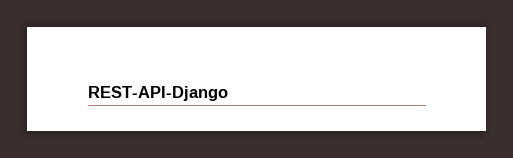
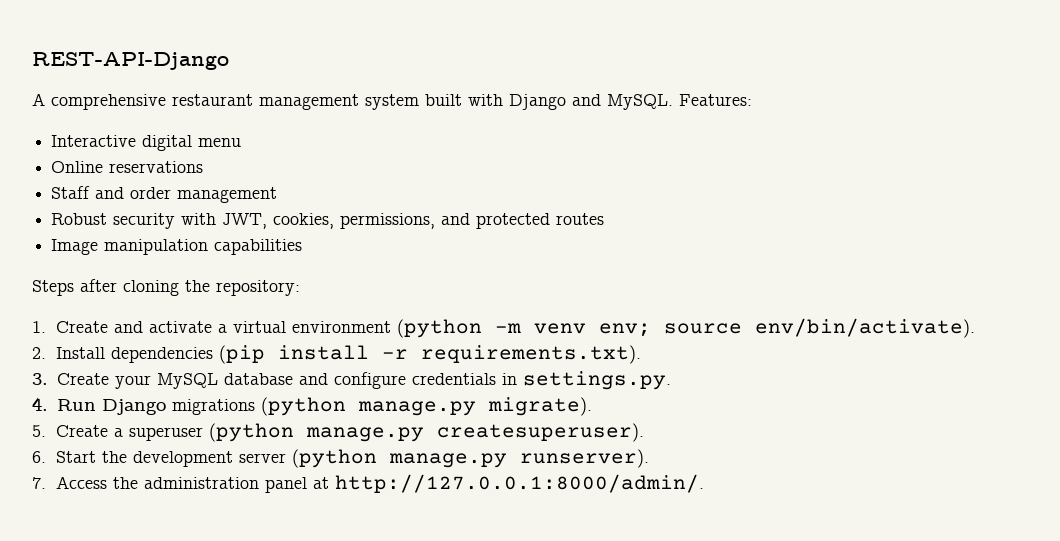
+ A comprehensive restaurant management system built with Django and MySQL. Features:
+ Interactive digital menu
+ Online reservations
+ Staff and order management
+ Robust security with JWT, cookies, permissions, and protected routes
+ Image manipulation capabilities
+ Steps after cloning the repository:
+ 1. Create and activate a virtual environment (python -m venv env; source env/bin/activate).
+ 2. Install dependencies (pip install -r requirements.txt).
+ 3. Create your MySQL database and configure credentials in settings.py.
+ 4. Run Django migrations (python manage.py migrate).
+ 5. Create a superuser (python manage.py createsuperuser).
+ 6. Start the development server (python manage.py runserver).
+ 7. Access the administration panel at http://127.0.0.1:8000/admin/.

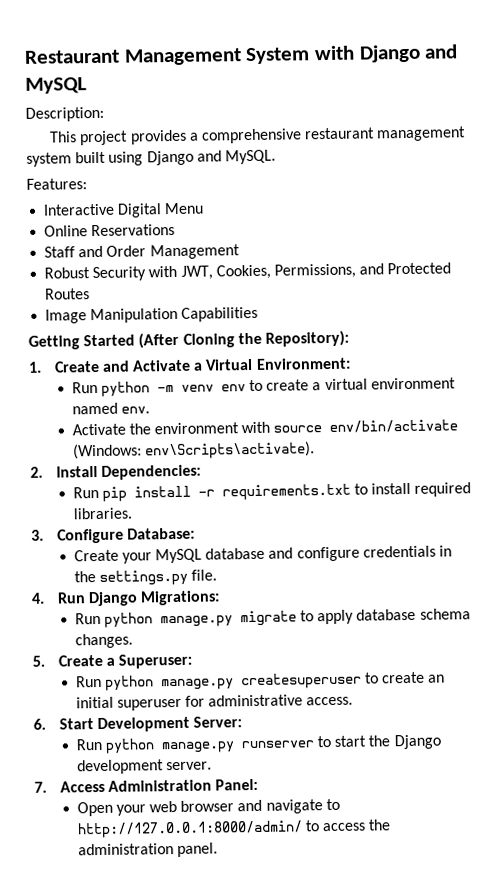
- REST-API-Django
- A comprehensive restaurant management system built with Django and MySQL. Features:
+ Restaurant Management System with Django and MySQL
+ Description:
+ This project provides a comprehensive restaurant management system built using Django and MySQL.
+ Features:
- Interactive digital menu
+ Interactive Digital Menu
- Online reservations
+ Online Reservations
- Staff and order management
+ Staff and Order Management
- Robust security with JWT, cookies, permissions, and protected routes
- Image manipulation capabilities
- Steps after cloning the repository:
- 1. Create and activate a virtual environment (python -m venv env; source env/bin/activate).
- 2. Install dependencies (pip install -r requirements.txt).
+ Robust Security with JWT, Cookies, Permissions, and Protected Routes
+ Image Manipulation Capabilities
+ Getting Started (After Cloning the Repository):
+ 1. Create and Activate a Virtual Environment:
+ Run python -m venv env to create a virtual environment named env.
+ Activate the environment with source env/bin/activate (Windows: env\Scripts\activate).
+ 2. Install Dependencies:
+ Run pip install -r requirements.txt to install required libraries.
- 3. Create your MySQL database and configure credentials in settings.py.
+ 3. Configure Database:
+ Create your MySQL database and configure credentials in the settings.py file.
- 4. Run Django migrations (python manage.py migrate).
- 5. Create a superuser (python manage.py createsuperuser).
- 6. Start the development server (python manage.py runserver).
- 7. Access the administration panel at http://127.0.0.1:8000/admin/.
+ 4. Run Django Migrations:
+ Run python manage.py migrate to apply database schema changes.
+ 5. Create a Superuser:
+ Run python manage.py createsuperuser to create an initial superuser for administrative access.
+ 6. Start Development Server:
+ Run python manage.py runserver to start the Django development server.
+ 7. Access Administration Panel:
+ Open your web browser and navigate to http://127.0.0.1:8000/admin/ to access the administration panel.

